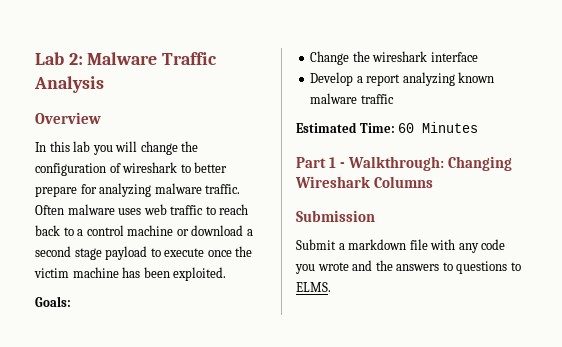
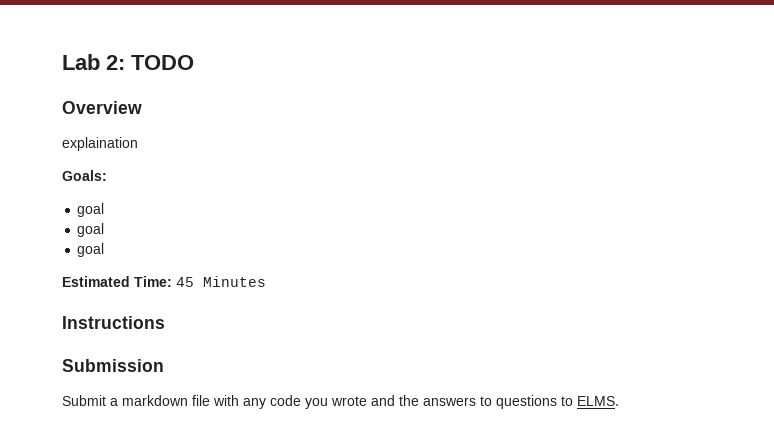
- Lab 2: Malware Traffic Analysis
+ Lab 2: TODO
  Overview
- In this lab you will change the configuration of wireshark to better prepare for analyzing malware traffic. Often malware uses web traffic to reach back to a control machine or download a second stage payload to execute once the victim machine has been exploited.
+ explaination
  Goals:
- Change the wireshark interface
- Develop a report analyzing known malware traffic
+ goal
+ goal
+ goal
- Estimated Time: 60 Minutes
+ Estimated Time: 45 Minutes
- Part 1 - Walkthrough: Changing Wireshark Columns
+ Instructions

